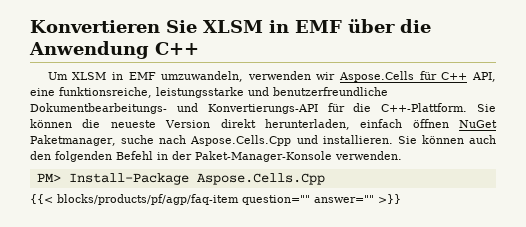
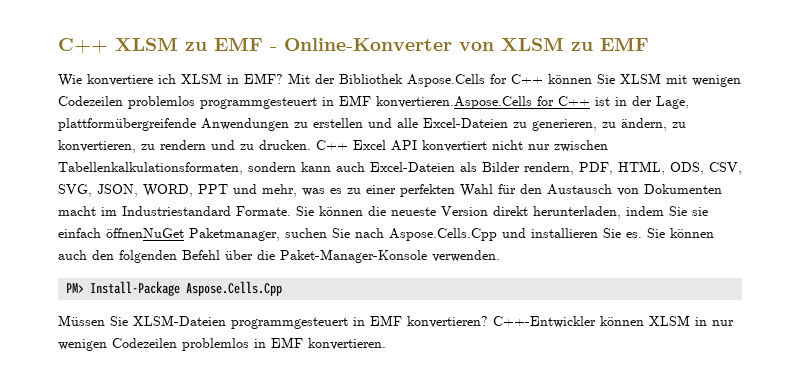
- Konvertieren Sie XLSM in EMF über die Anwendung C++
- Um XLSM in EMF umzuwandeln, verwenden wir Aspose.Cells für C++ API, eine funktionsreiche, leistungsstarke und benutzerfreundliche Dokumentbearbeitungs- und Konvertierungs-API für die C++-Plattform.
+ C++ XLSM zu EMF - Online-Konverter von XLSM zu EMF
+ Wie konvertiere ich XLSM in EMF? Mit der Bibliothek Aspose.Cells for C++ können Sie XLSM mit wenigen Codezeilen problemlos programmgesteuert in EMF konvertieren.Aspose.Cells for C++ ist in der Lage, plattformübergreifende Anwendungen zu erstellen und alle Excel-Dateien zu generieren, zu ändern, zu konvertieren, zu rendern und zu drucken. C++ Excel API konvertiert nicht nur zwischen Tabellenkalkulationsformaten, sondern kann auch Excel-Dateien als Bilder rendern, PDF, HTML, ODS, CSV, SVG, JSON, WORD, PPT und mehr, was es zu einer perfekten Wahl für den Austausch von Dokumenten macht im Industriestandard Formate.
- Sie können die neueste Version direkt herunterladen, einfach öffnen NuGet Paketmanager, suche nach Aspose.Cells.Cpp und installieren.
+ Sie können die neueste Version direkt herunterladen, indem Sie sie einfach öffnenNuGet Paketmanager, suchen Sie nach Aspose.Cells.Cpp und installieren Sie es.
- Sie können auch den folgenden Befehl in der Paket-Manager-Konsole verwenden.
+ Sie können auch den folgenden Befehl über die Paket-Manager-Konsole verwenden.
- {{< blocks/products/pf/agp/faq-item question="" answer="" >}}
+ Müssen Sie XLSM-Dateien programmgesteuert in EMF konvertieren? C++-Entwickler können XLSM in nur wenigen Codezeilen problemlos in EMF konvertieren.

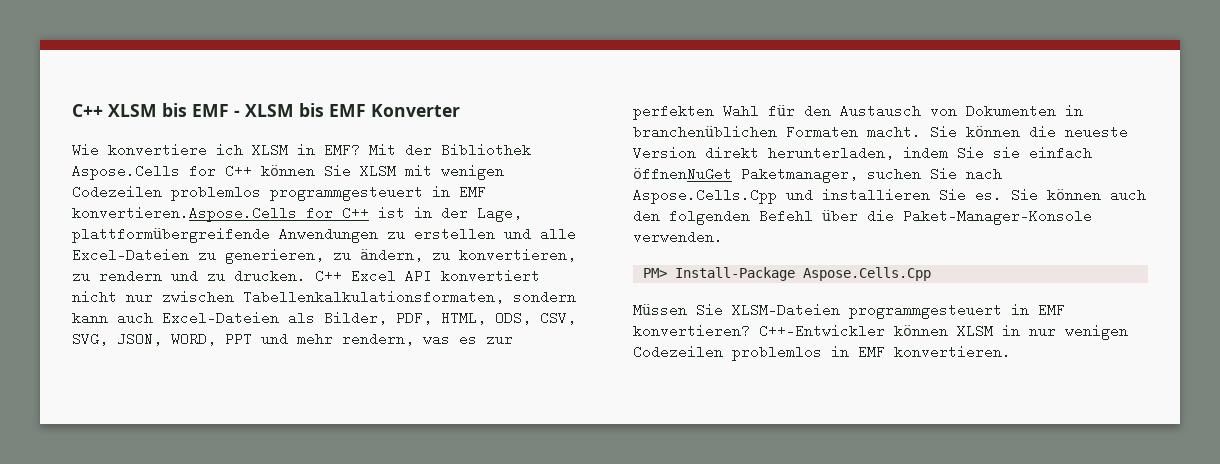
- C++ XLSM zu EMF - Online-Konverter von XLSM zu EMF
+ C++ XLSM bis EMF - XLSM bis EMF Konverter
- C++ Excel API konvertiert nicht nur zwischen Tabellenkalkulationsformaten, sondern kann auch Excel-Dateien als Bilder rendern, PDF, HTML, ODS, CSV, SVG, JSON, WORD, PPT und mehr, was es zu einer perfekten Wahl für den Austausch von Dokumenten macht im Industriestandard Formate.
+ C++ Excel API konvertiert nicht nur zwischen Tabellenkalkulationsformaten, sondern kann auch Excel-Dateien als Bilder, PDF, HTML, ODS, CSV, SVG, JSON, WORD, PPT und mehr rendern, was es zur perfekten Wahl für den Austausch von Dokumenten in branchenüblichen Formaten macht.

